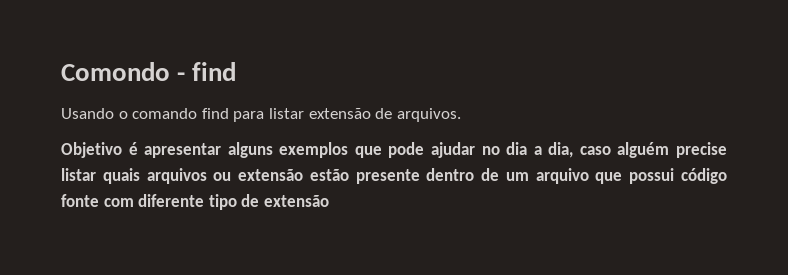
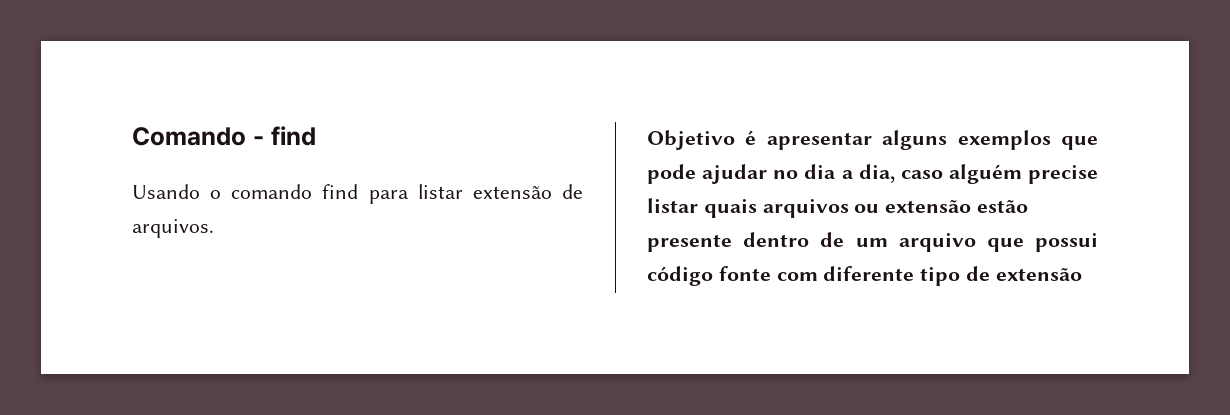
- Comondo - find
+ Comando - find

